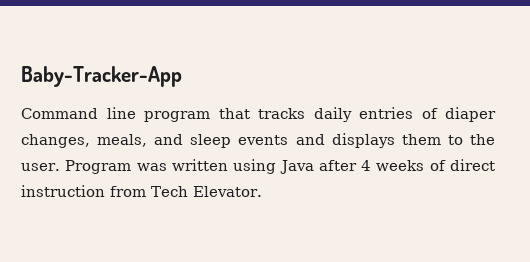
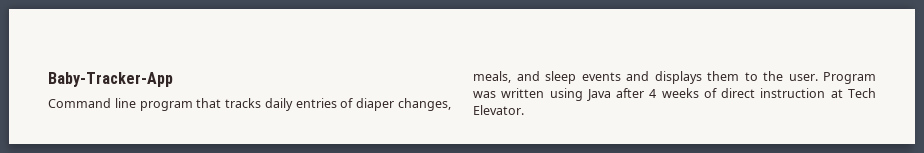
- Program was written using Java after 4 weeks of direct instruction from Tech Elevator.
+ Program was written using Java after 4 weeks of direct instruction at Tech Elevator.

